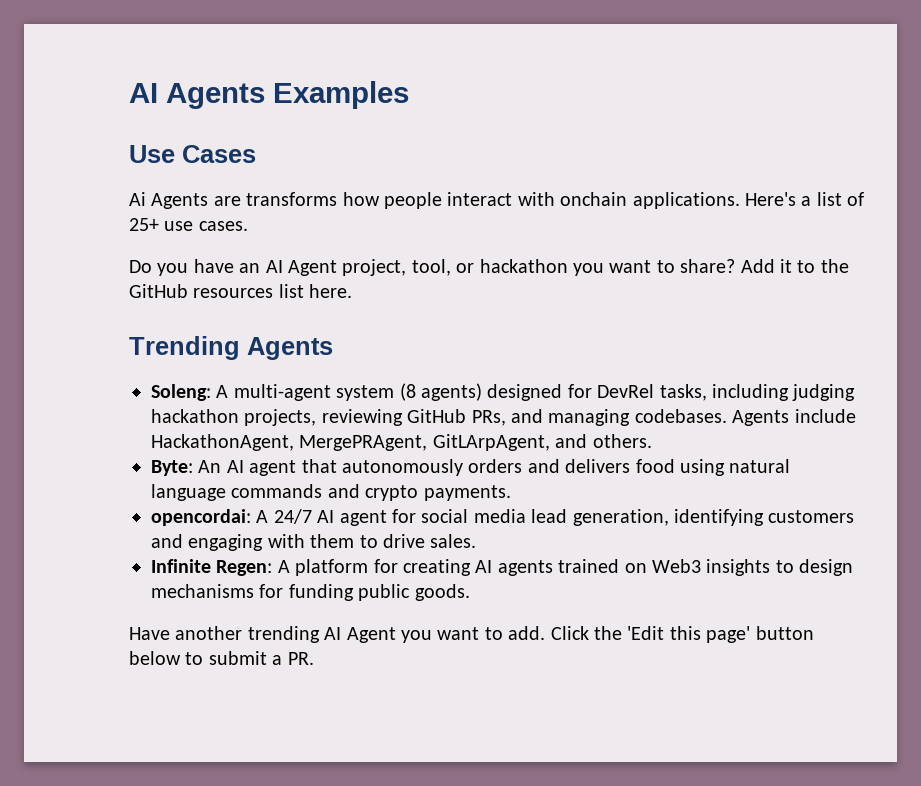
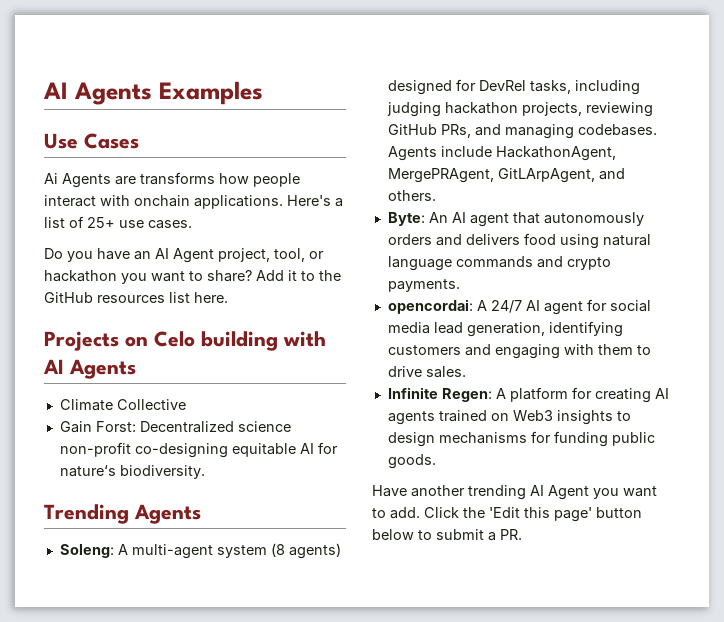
+ Projects on Celo building with AI Agents
+ Climate Collective
+ Gain Forst: Decentralized science non-profit co-designing equitable AI for nature‘s biodiversity.

